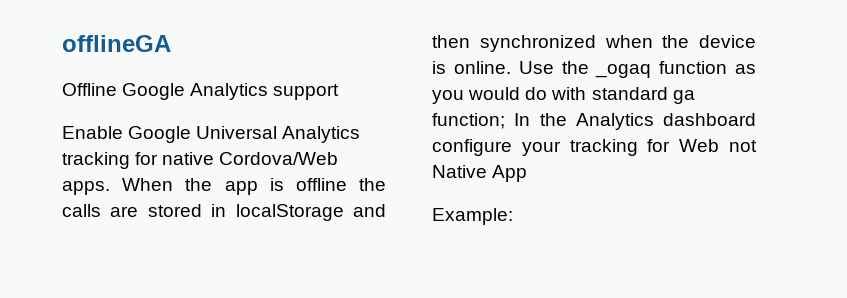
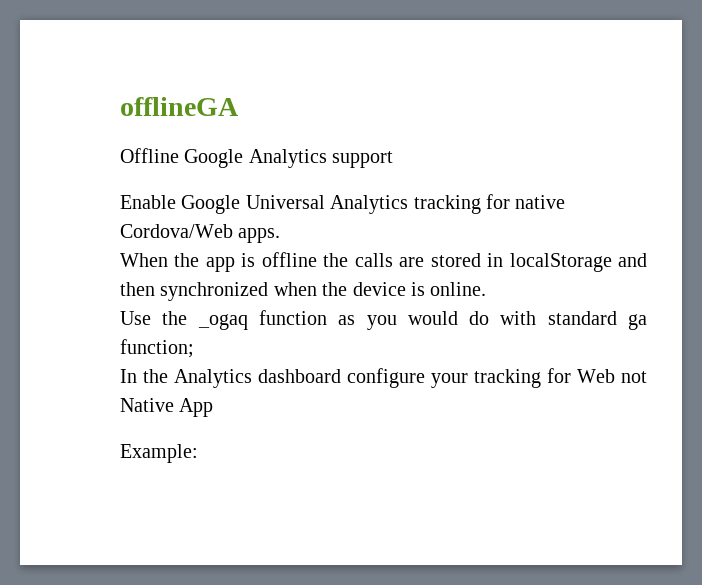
- Enable Google Universal Analytics tracking for native Cordova/Web apps. When the app is offline the calls are stored in localStorage and then synchronized when the device is online. Use the _ogaq function as you would do with standard ga function; In the Analytics dashboard configure your tracking for Web not Native App
+ Enable Google Universal Analytics tracking for native Cordova/Web apps.
+ When the app is offline the calls are stored in localStorage and then synchronized when the device is online.
+ Use the _ogaq function as you would do with standard ga function;
+ In the Analytics dashboard configure your tracking for Web not Native App

